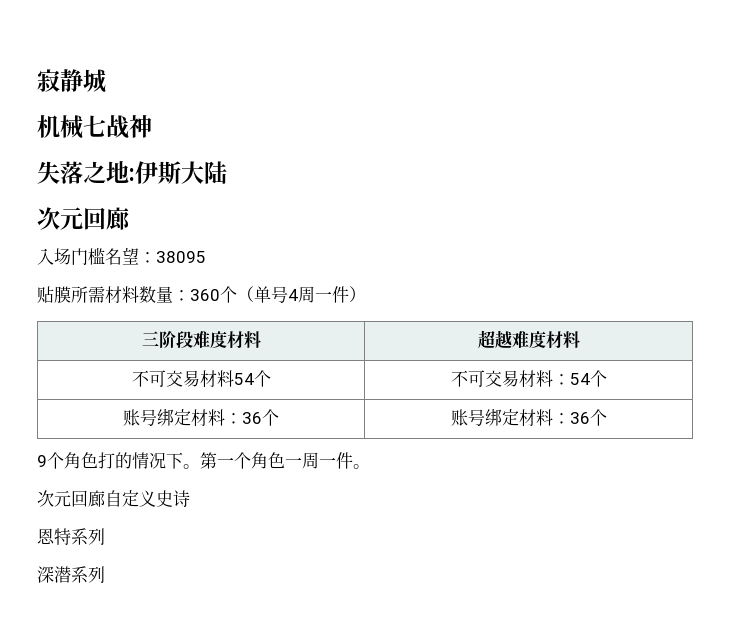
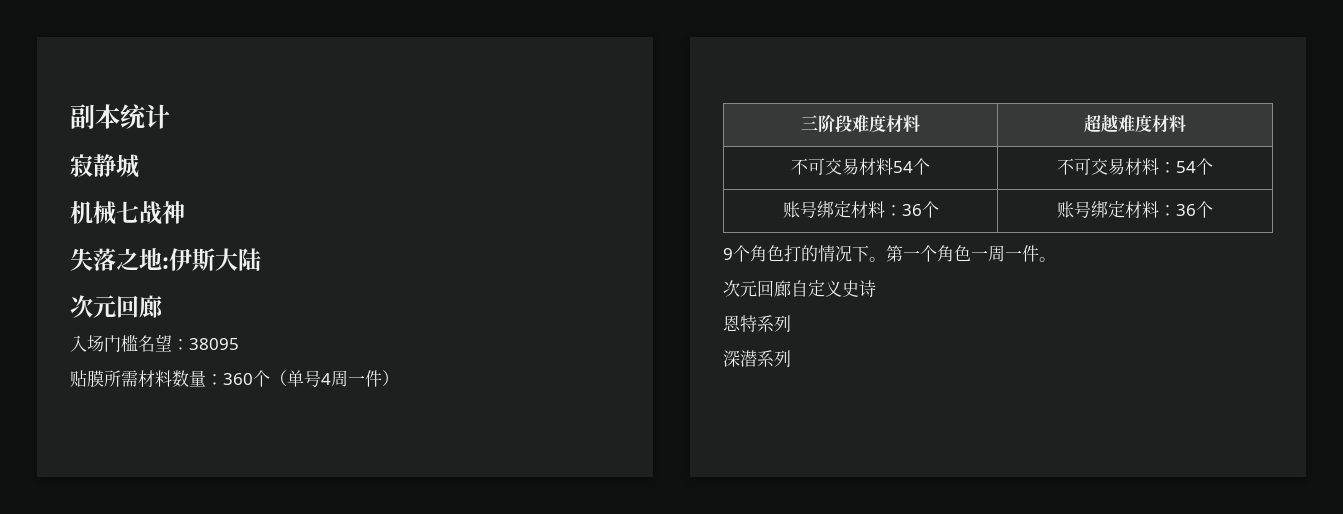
+ 副本统计

